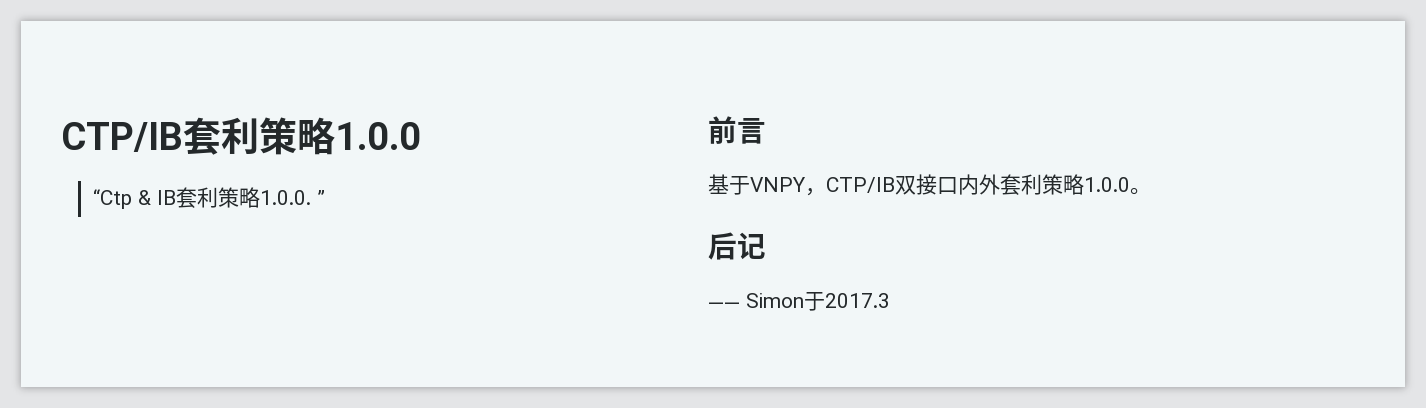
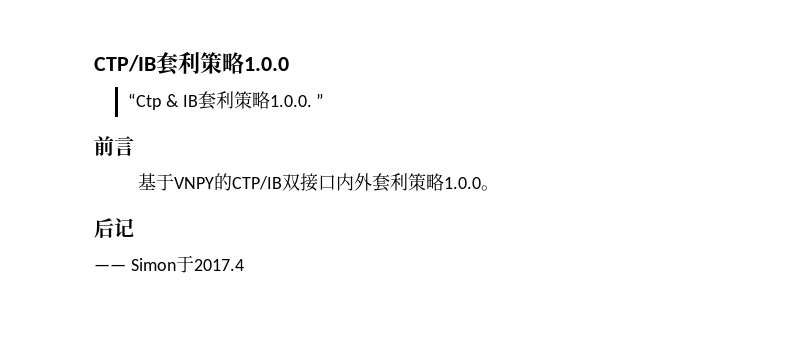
- 基于VNPY，CTP/IB双接口内外套利策略1.0.0。
+ 基于VNPY的CTP/IB双接口内外套利策略1.0.0。
- —— Simon于2017.3
+ —— Simon于2017.4

